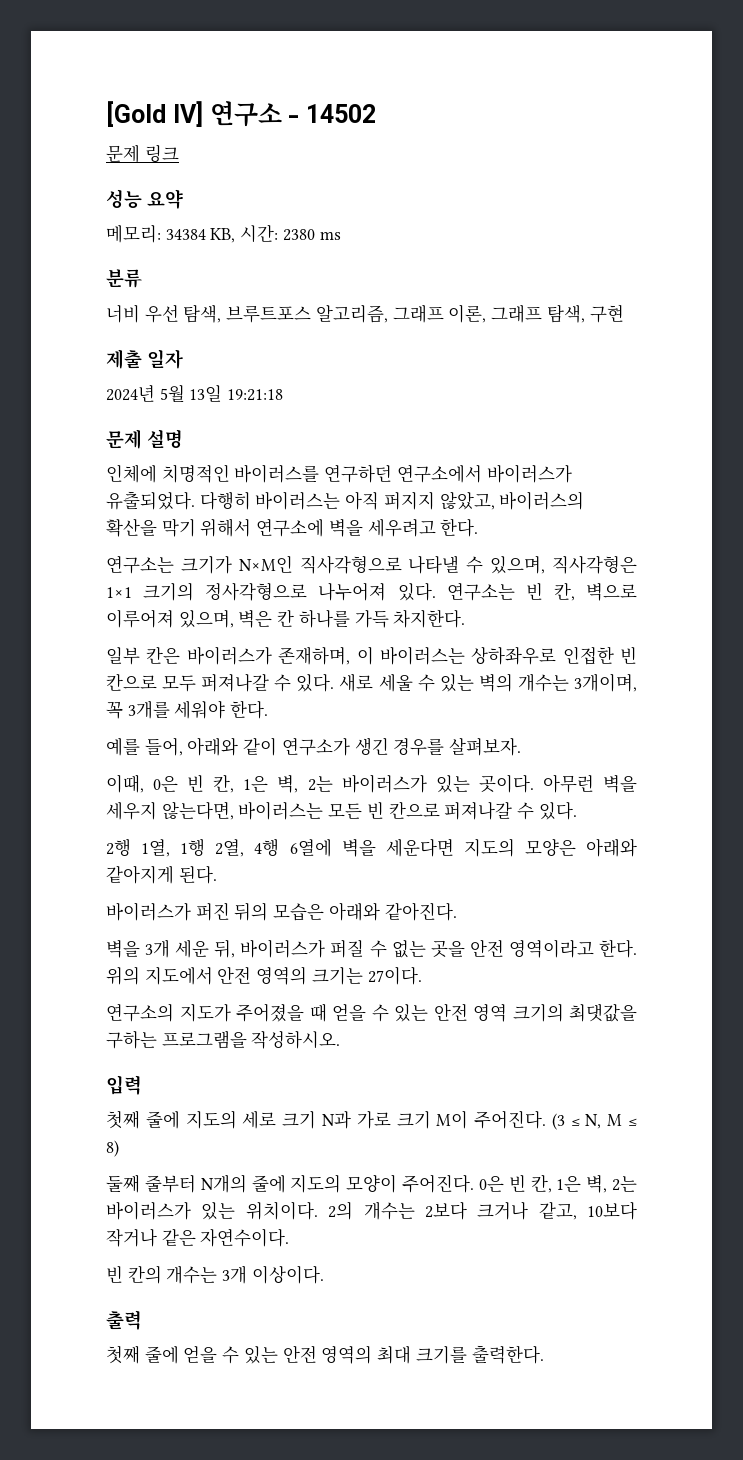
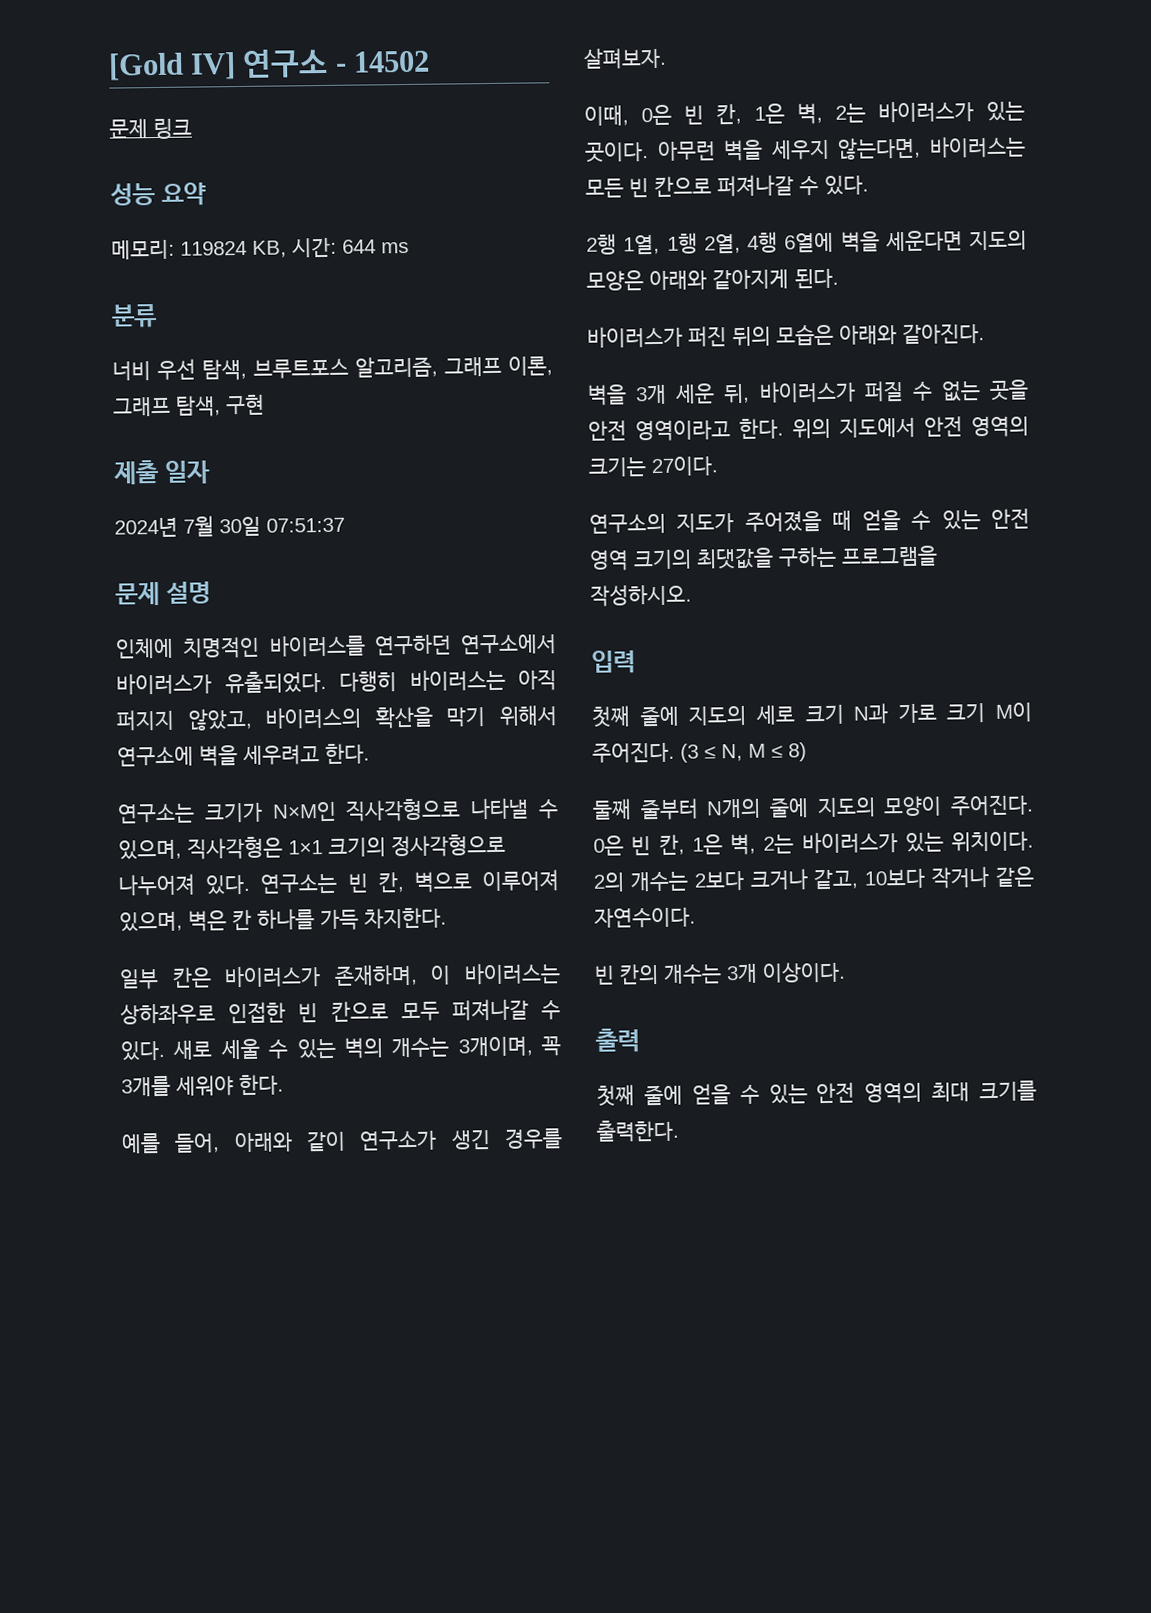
- 메모리: 34384 KB, 시간: 2380 ms
+ 메모리: 119824 KB, 시간: 644 ms
- 2024년 5월 13일 19:21:18
+ 2024년 7월 30일 07:51:37

